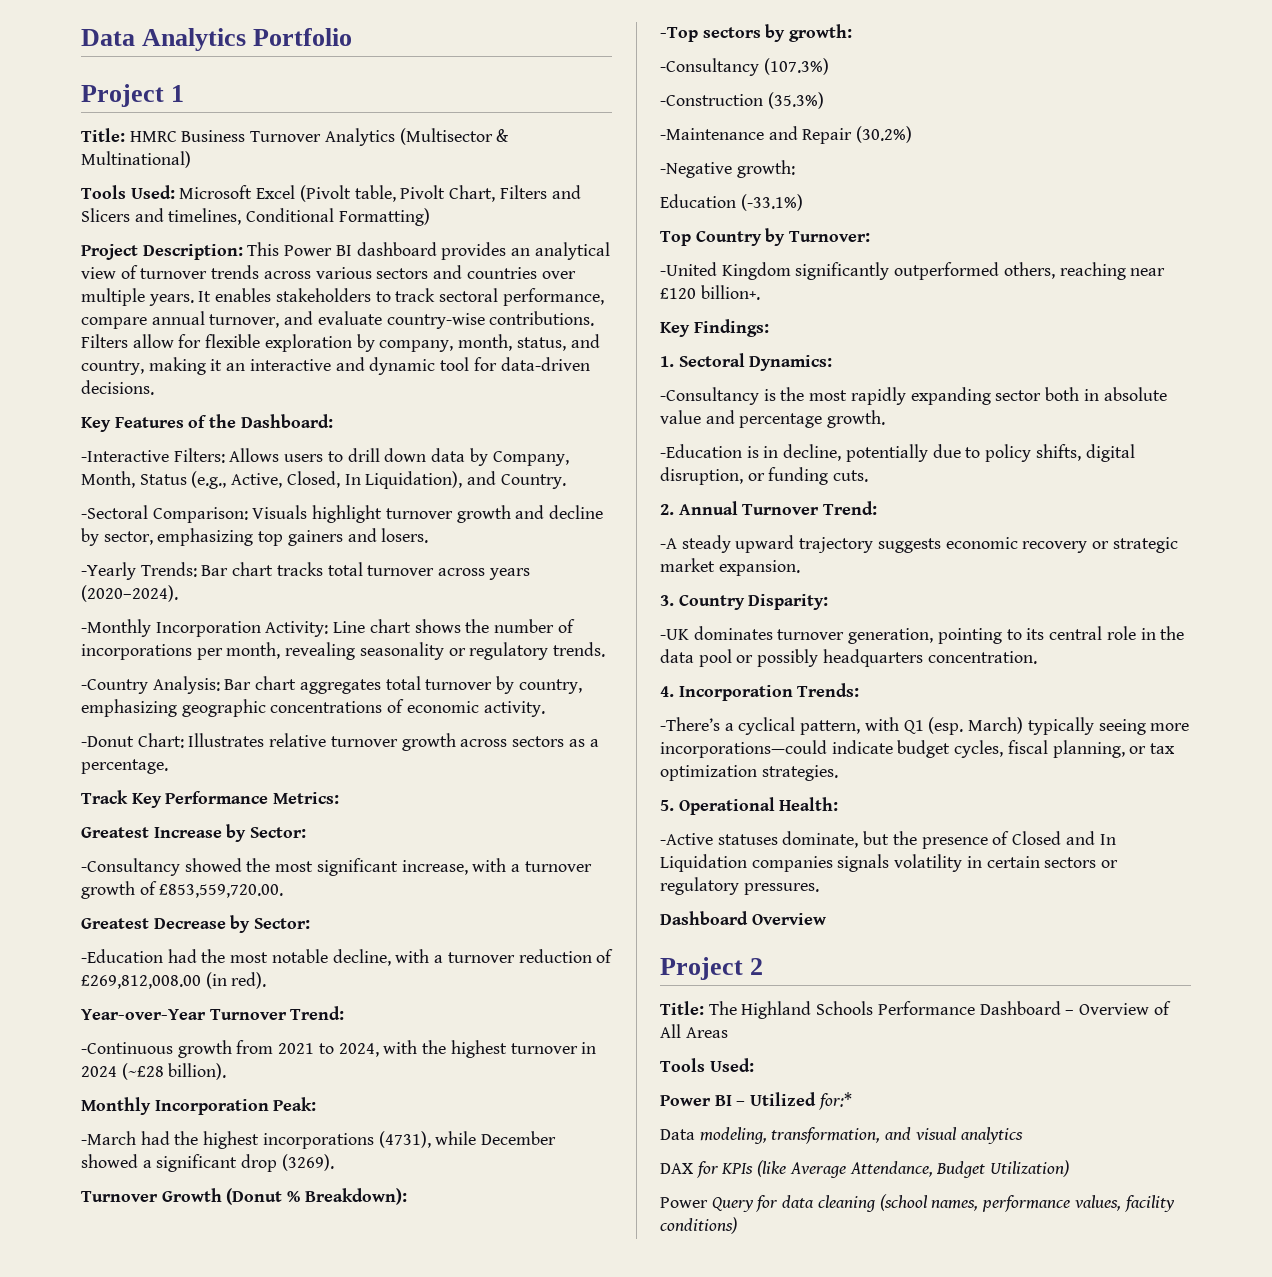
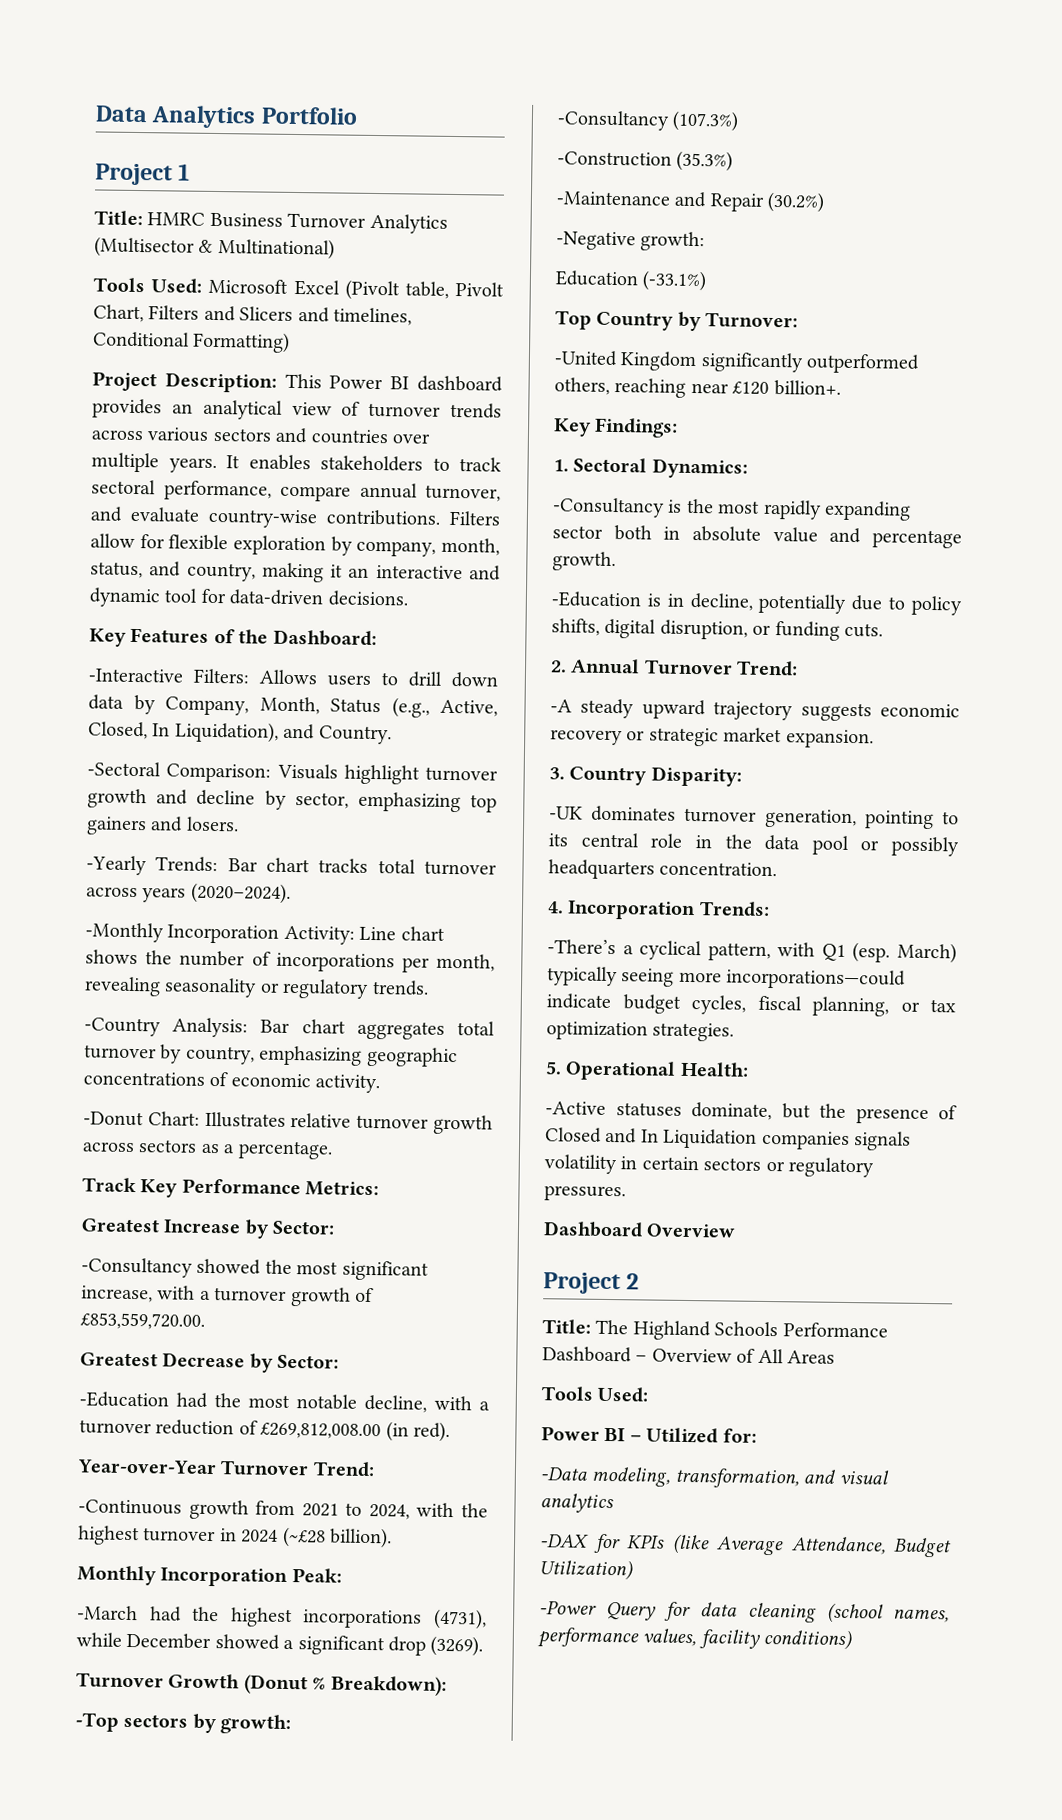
- Power BI – Utilized for:*
- Data modeling, transformation, and visual analytics
+ Power BI – Utilized for:
+ -Data modeling, transformation, and visual analytics
- DAX for KPIs (like Average Attendance, Budget Utilization)
+ -DAX for KPIs (like Average Attendance, Budget Utilization)
- Power Query for data cleaning (school names, performance values, facility conditions)
+ -Power Query for data cleaning (school names, performance values, facility conditions)

